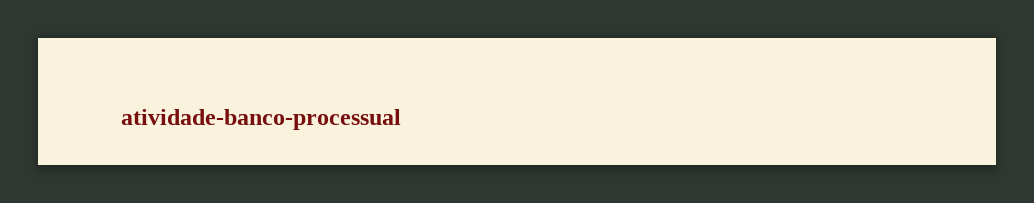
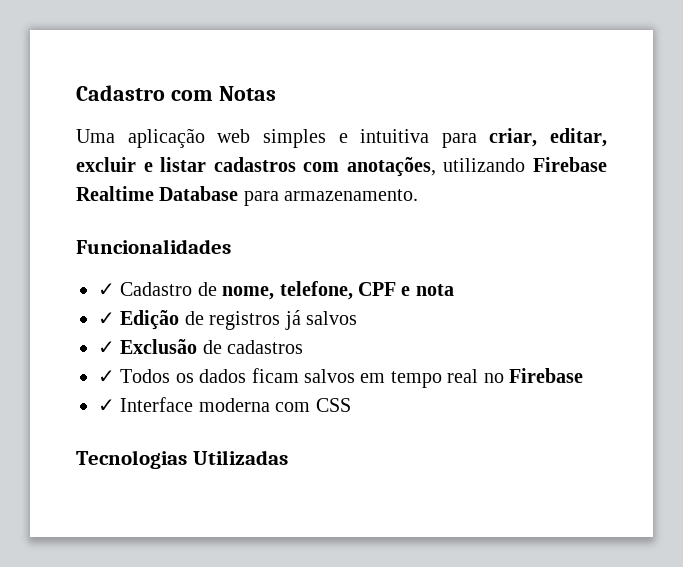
- atividade-banco-processual
+ Cadastro com Notas
+ Uma aplicação web simples e intuitiva para criar, editar, excluir e listar cadastros com anotações, utilizando Firebase Realtime Database para armazenamento.
+ Funcionalidades
+ ✓ Cadastro de nome, telefone, CPF e nota
+ ✓ Edição de registros já salvos
+ ✓ Exclusão de cadastros
+ ✓ Todos os dados ficam salvos em tempo real no Firebase
+ ✓ Interface moderna com CSS
+ Tecnologias Utilizadas

